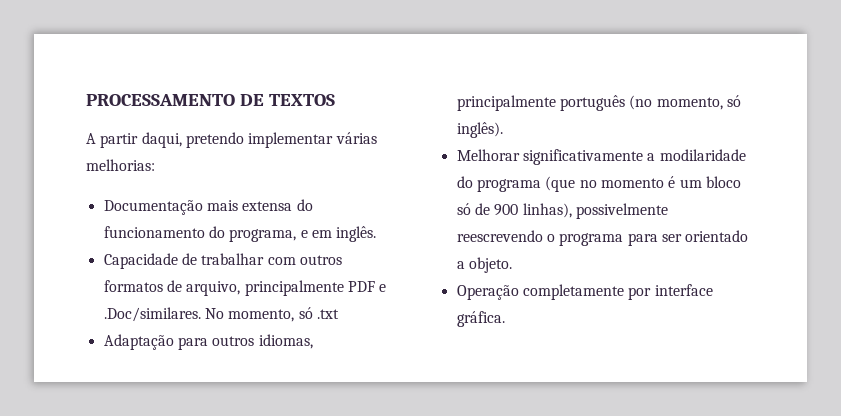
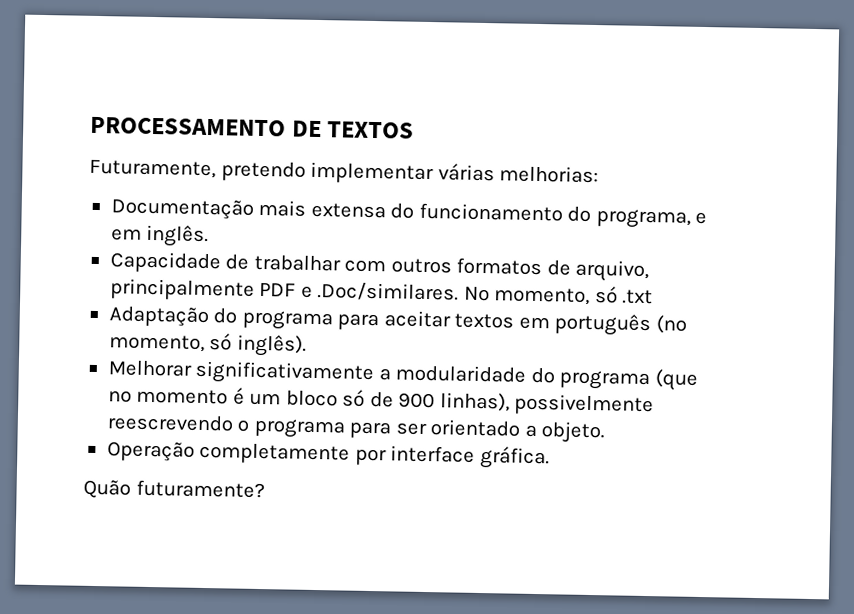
- A partir daqui, pretendo implementar várias melhorias:
+ Futuramente, pretendo implementar várias melhorias:
- Adaptação para outros idiomas, principalmente português (no momento, só inglês).
+ Adaptação do programa para aceitar textos em português (no momento, só inglês).
- Melhorar significativamente a modilaridade do programa (que no momento é um bloco só de 900 linhas), possivelmente reescrevendo o programa para ser orientado a objeto.
+ Melhorar significativamente a modularidade do programa (que no momento é um bloco só de 900 linhas), possivelmente reescrevendo o programa para ser orientado a objeto.
+ Quão futuramente?

